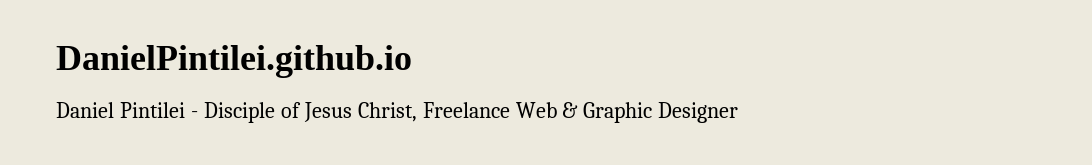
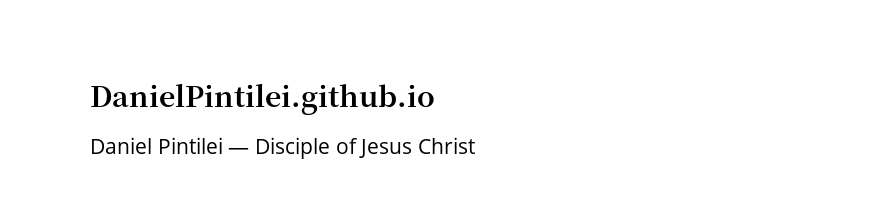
- Daniel Pintilei - Disciple of Jesus Christ, Freelance Web & Graphic Designer
+ Daniel Pintilei — Disciple of Jesus Christ

